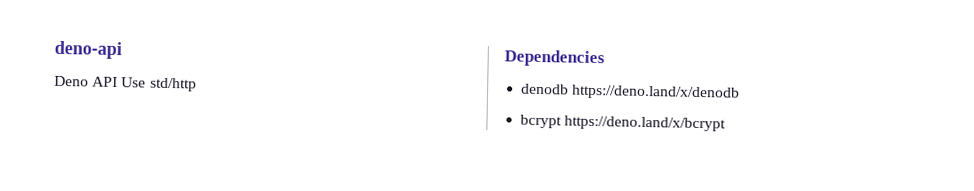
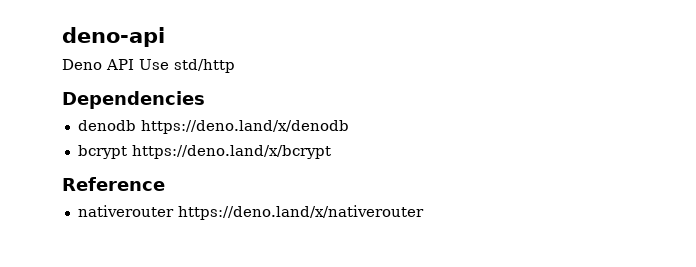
+ Reference
+ nativerouter https://deno.land/x/nativerouter

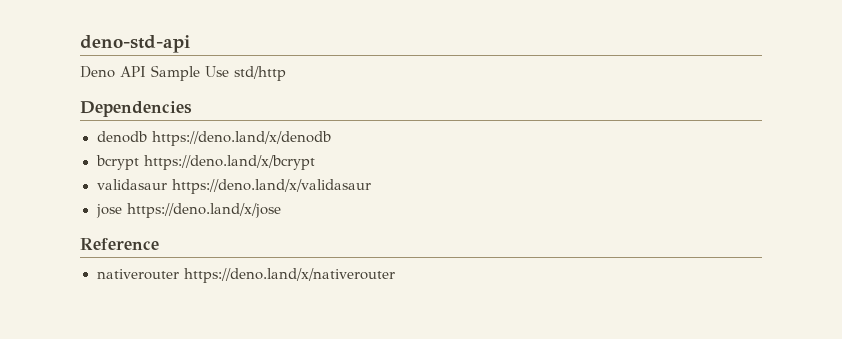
- deno-api
+ deno-std-api
- Deno API Use std/http
+ Deno API Sample Use std/http
+ validasaur https://deno.land/x/validasaur
+ jose https://deno.land/x/jose

